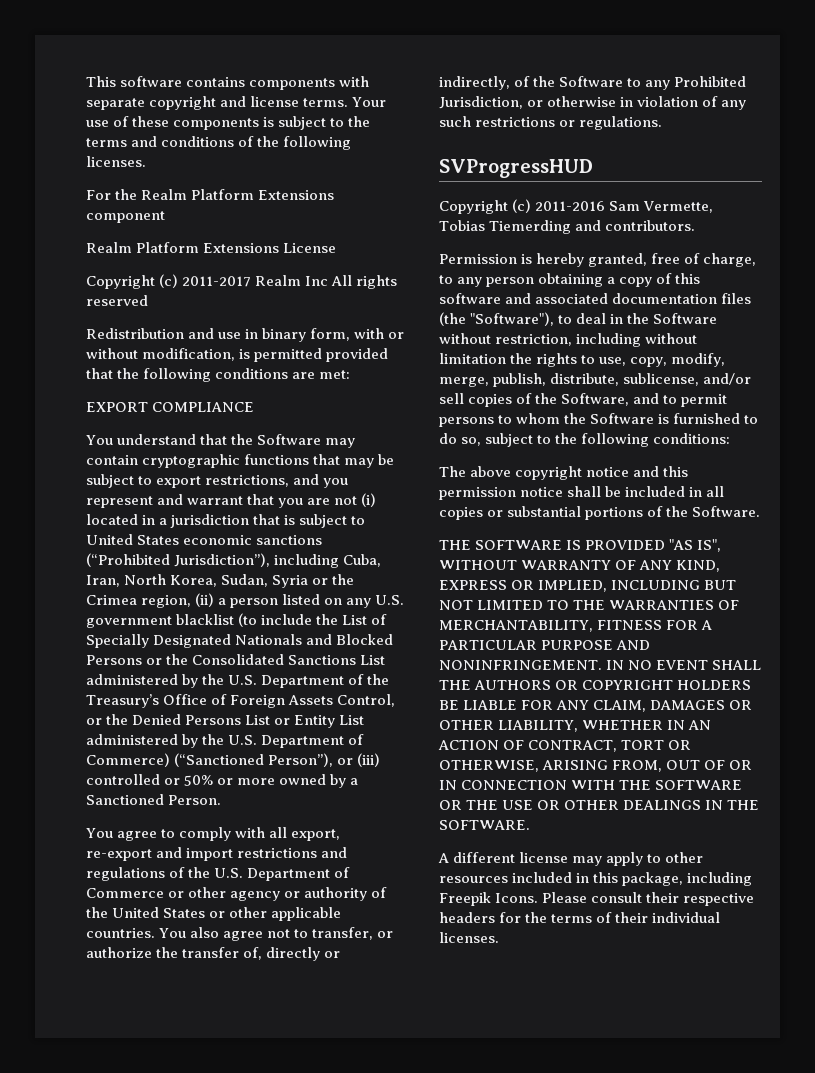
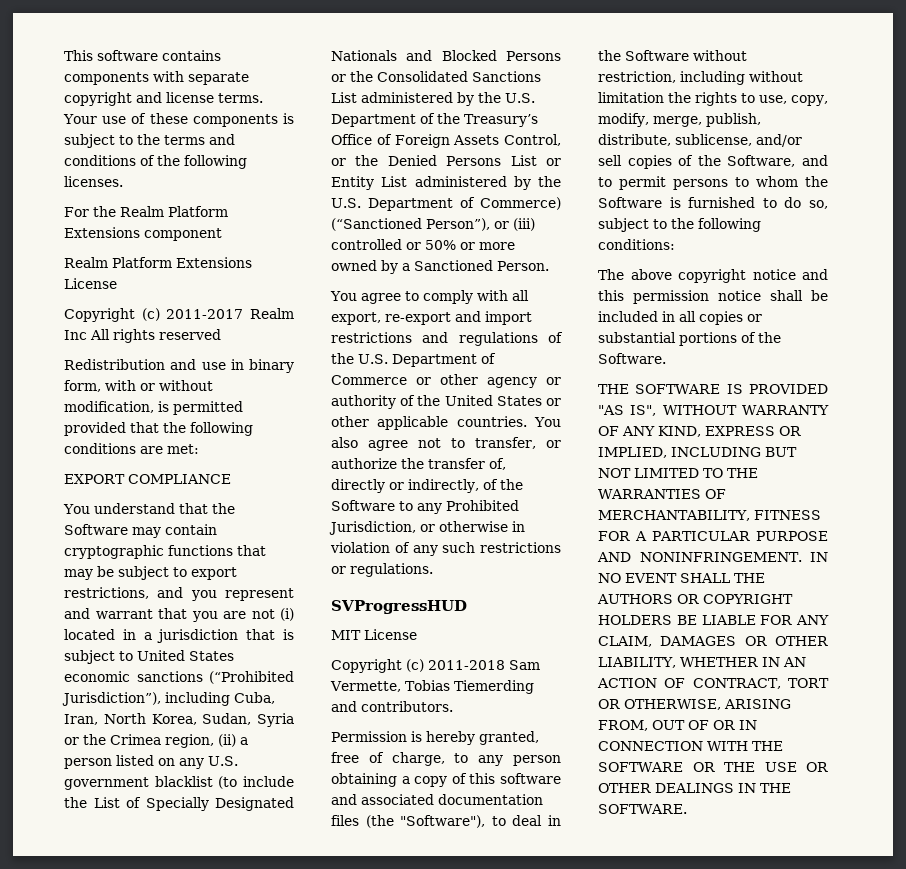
- Copyright (c) 2011-2016 Sam Vermette, Tobias Tiemerding and contributors.
+ MIT License
+ Copyright (c) 2011-2018 Sam Vermette, Tobias Tiemerding and contributors.
- A different license may apply to other resources included in this package, including Freepik Icons. Please consult their respective headers for the terms of their individual licenses.

